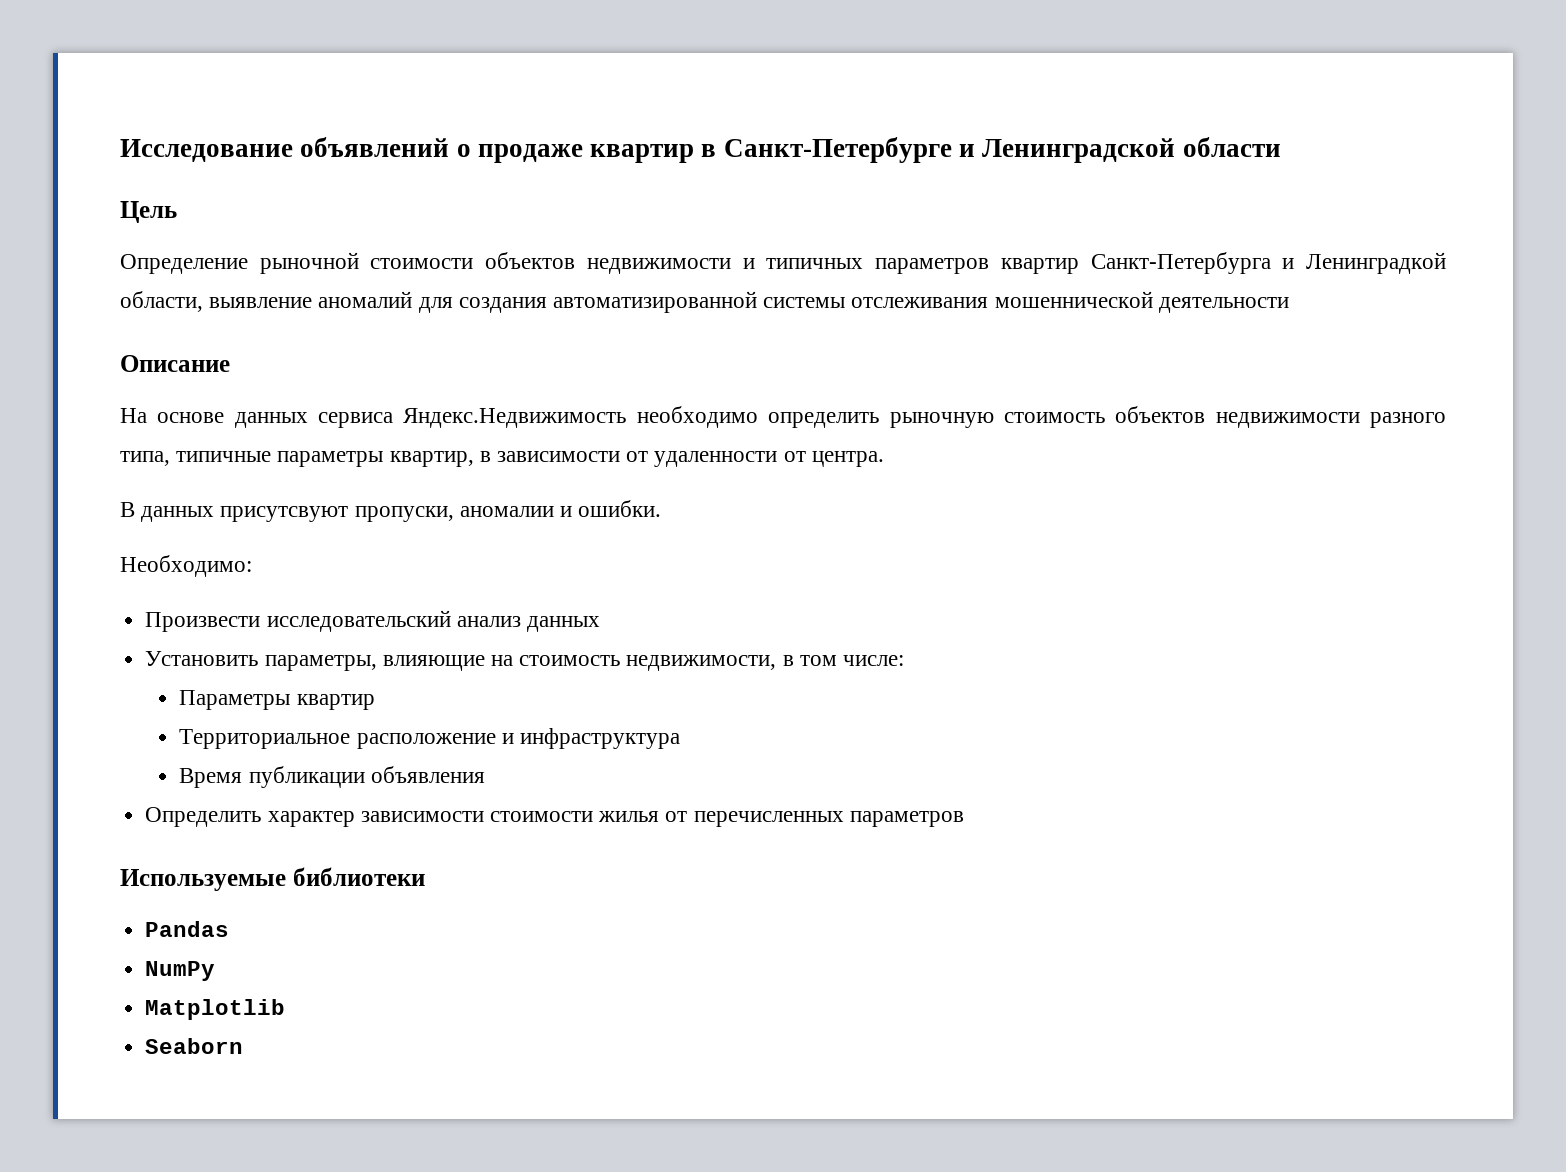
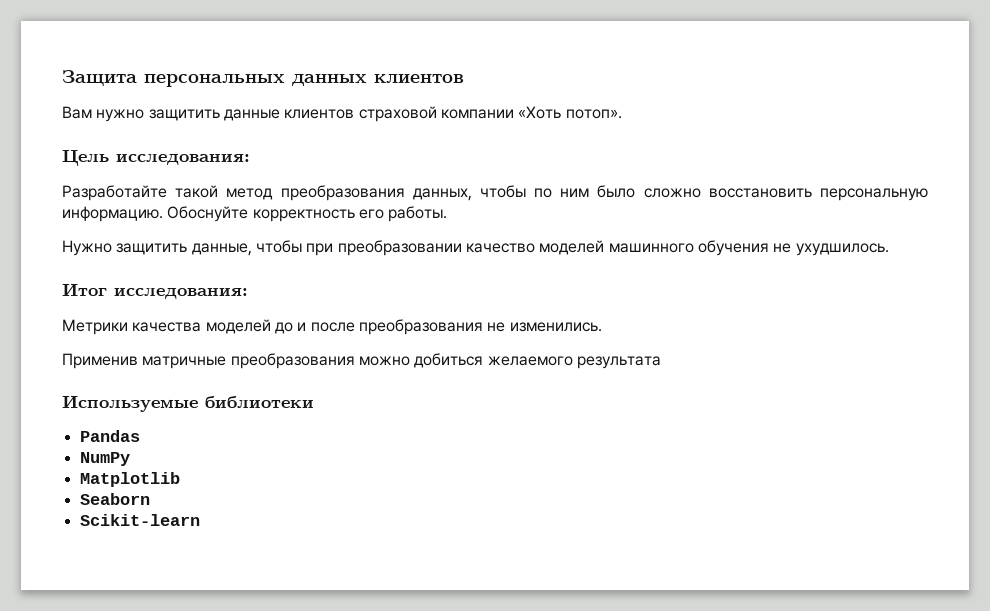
- Исследование объявлений о продаже квартир в Санкт-Петербурге и Ленинградской области
- Цель
- Определение рыночной стоимости объектов недвижимости и типичных параметров квартир Санкт-Петербурга и Ленинградкой области, выявление аномалий для создания автоматизированной системы отслеживания мошеннической деятельности
- Описание
- На основе данных сервиса Яндекс.Недвижимость необходимо определить рыночную стоимость объектов недвижимости разного типа, типичные параметры квартир, в зависимости от удаленности от центра.
- В данных присутсвуют пропуски, аномалии и ошибки.
- Необходимо:
- Произвести исследовательский анализ данных
- Установить параметры, влияющие на стоимость недвижимости, в том числе:
- Параметры квартир
- Территориальное расположение и инфраструктура
- Время публикации объявления
- Определить характер зависимости стоимости жилья от перечисленных параметров
+ Защита персональных данных клиентов
+ Вам нужно защитить данные клиентов страховой компании «Хоть потоп».
+ Цель исследования:
+ Разработайте такой метод преобразования данных, чтобы по ним было сложно восстановить персональную информацию. Обоснуйте корректность его работы.
+ Нужно защитить данные, чтобы при преобразовании качество моделей машинного обучения не ухудшилось.
+ Итог исследования:
+ Метрики качества моделей до и после преобразования не изменились.
+ Применив матричные преобразования можно добиться желаемого результата
+ Scikit-learn

